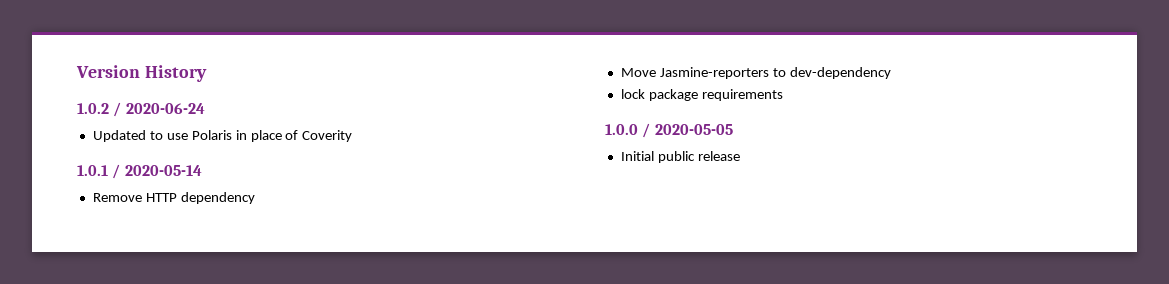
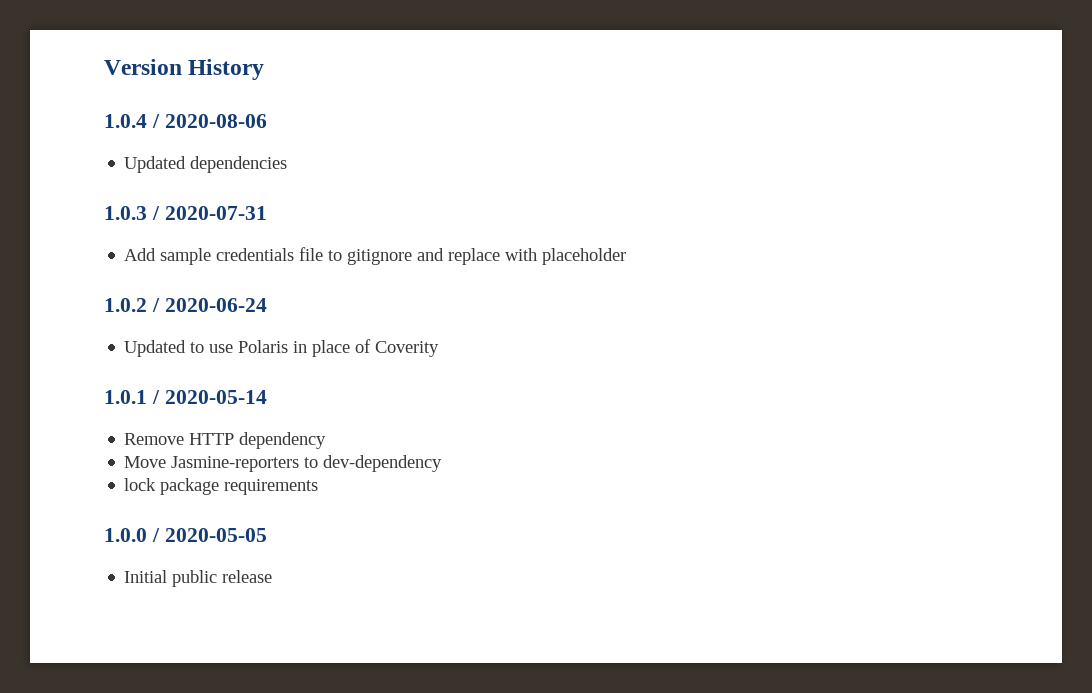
+ 1.0.4 / 2020-08-06
+ Updated dependencies
+ 1.0.3 / 2020-07-31
+ Add sample credentials file to gitignore and replace with placeholder

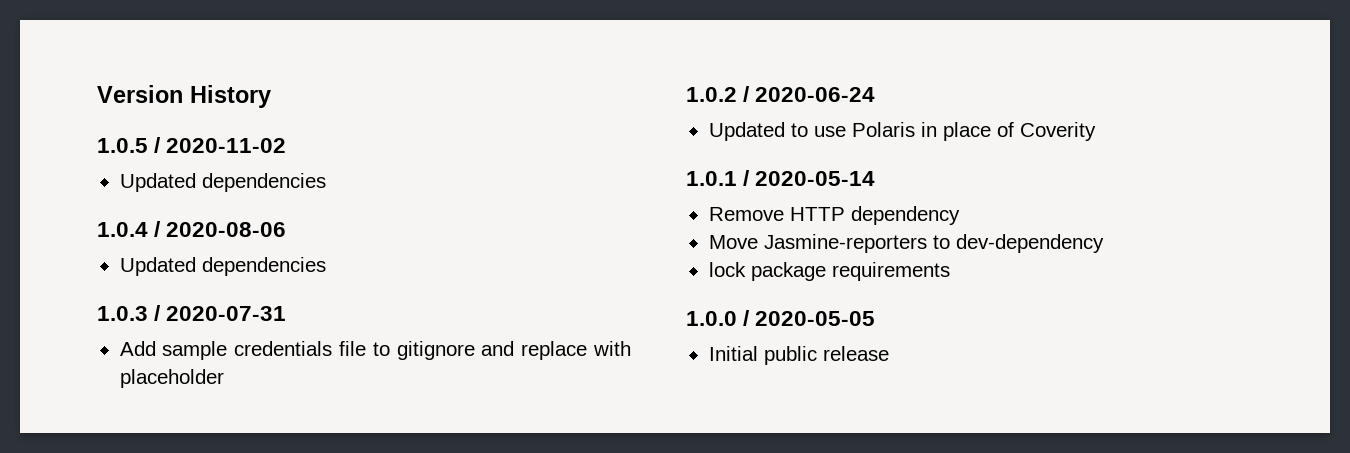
+ 1.0.5 / 2020-11-02
+ Updated dependencies

